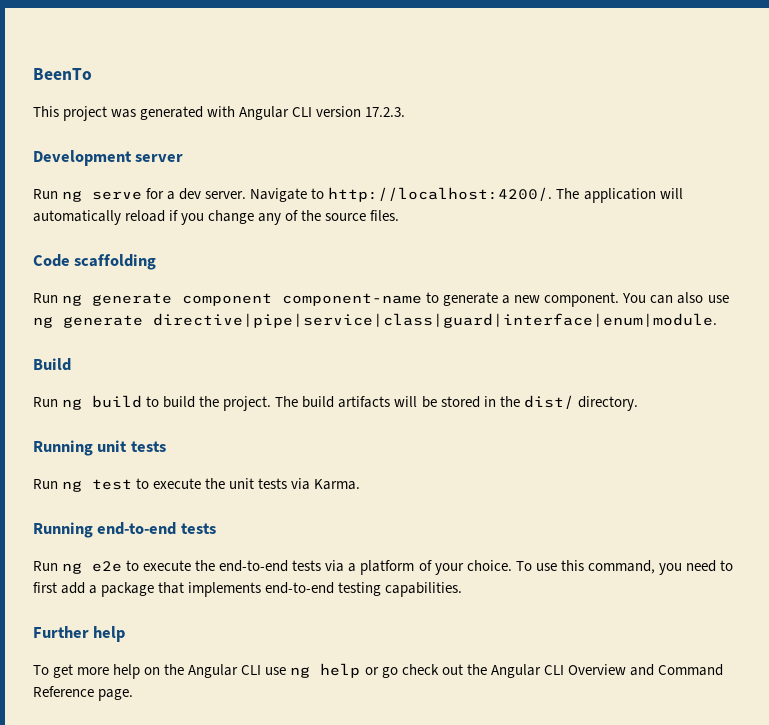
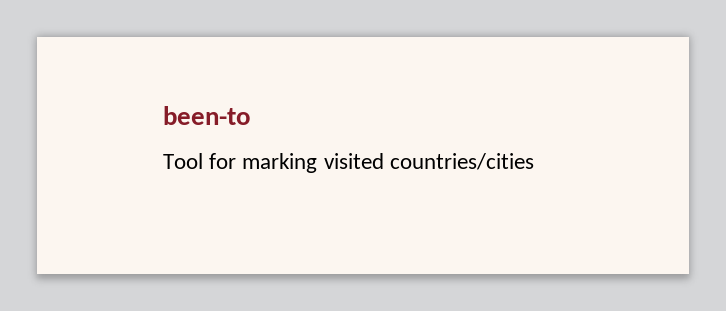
- BeenTo
- This project was generated with Angular CLI version 17.2.3.
- Development server
- Run ng serve for a dev server. Navigate to http://localhost:4200/. The application will automatically reload if you change any of the source files.
- Code scaffolding
- Run ng generate component component-name to generate a new component. You can also use ng generate directive|pipe|service|class|guard|interface|enum|module.
- Build
- Run ng build to build the project. The build artifacts will be stored in the dist/ directory.
- Running unit tests
- Run ng test to execute the unit tests via Karma.
- Running end-to-end tests
- Run ng e2e to execute the end-to-end tests via a platform of your choice. To use this command, you need to first add a package that implements end-to-end testing capabilities.
- Further help
- To get more help on the Angular CLI use ng help or go check out the Angular CLI Overview and Command Reference page.
+ been-to
+ Tool for marking visited countries/cities

